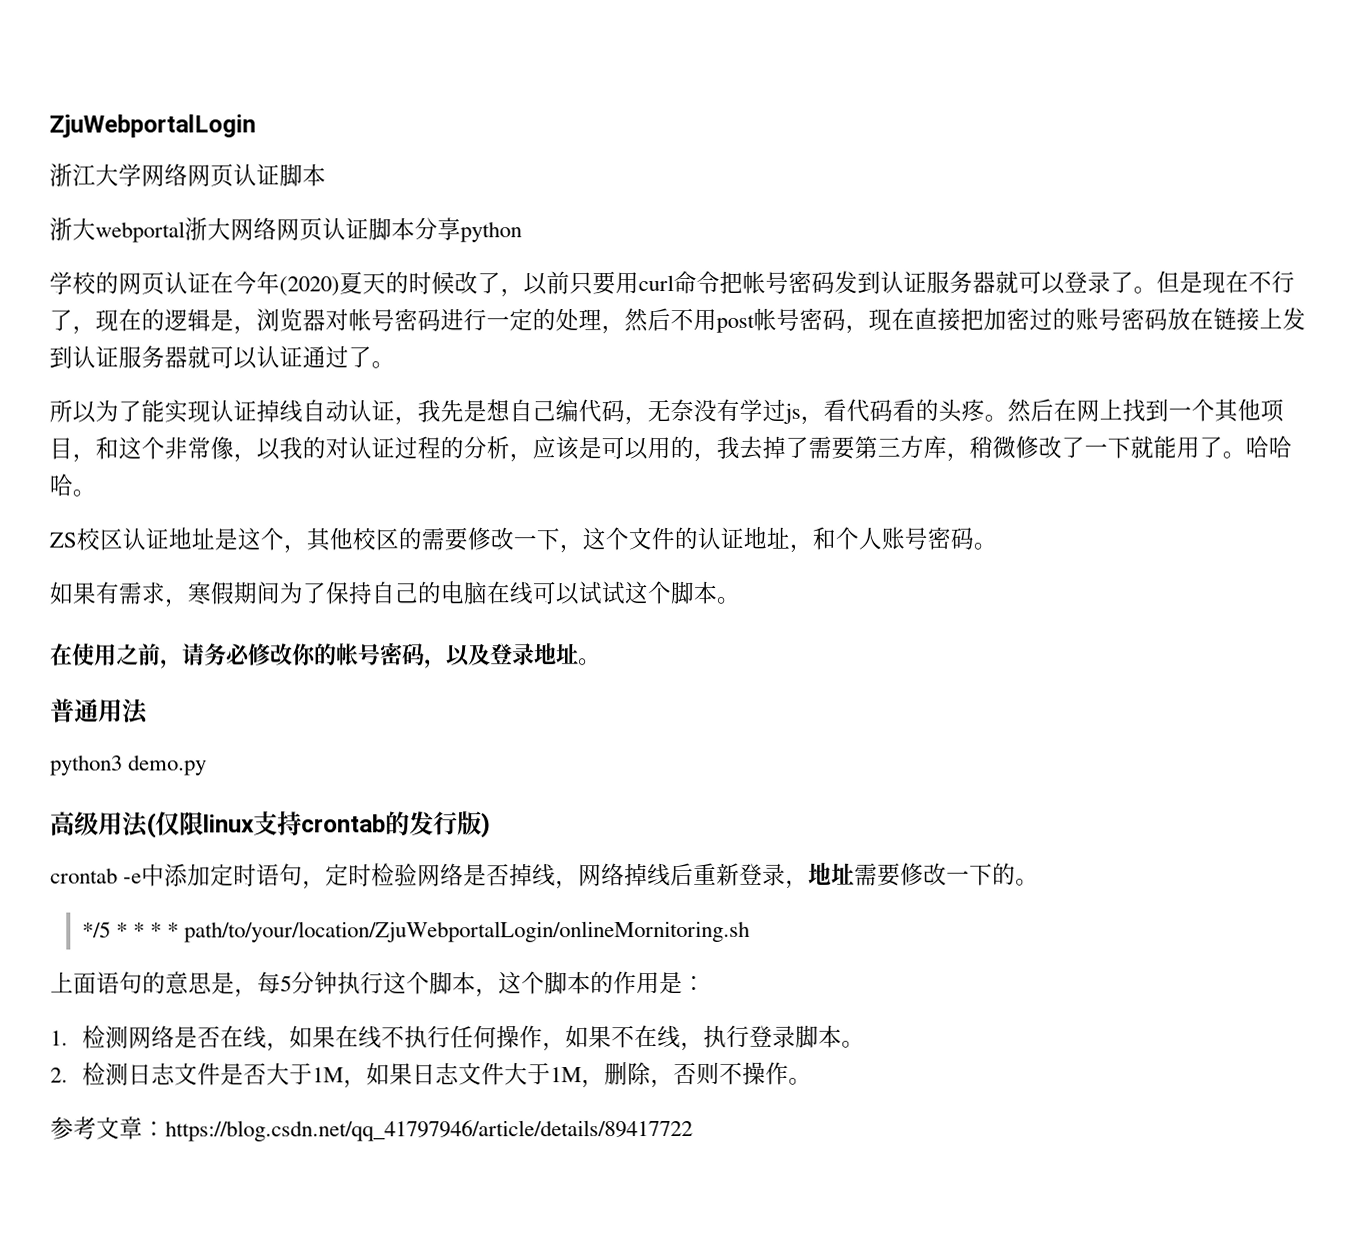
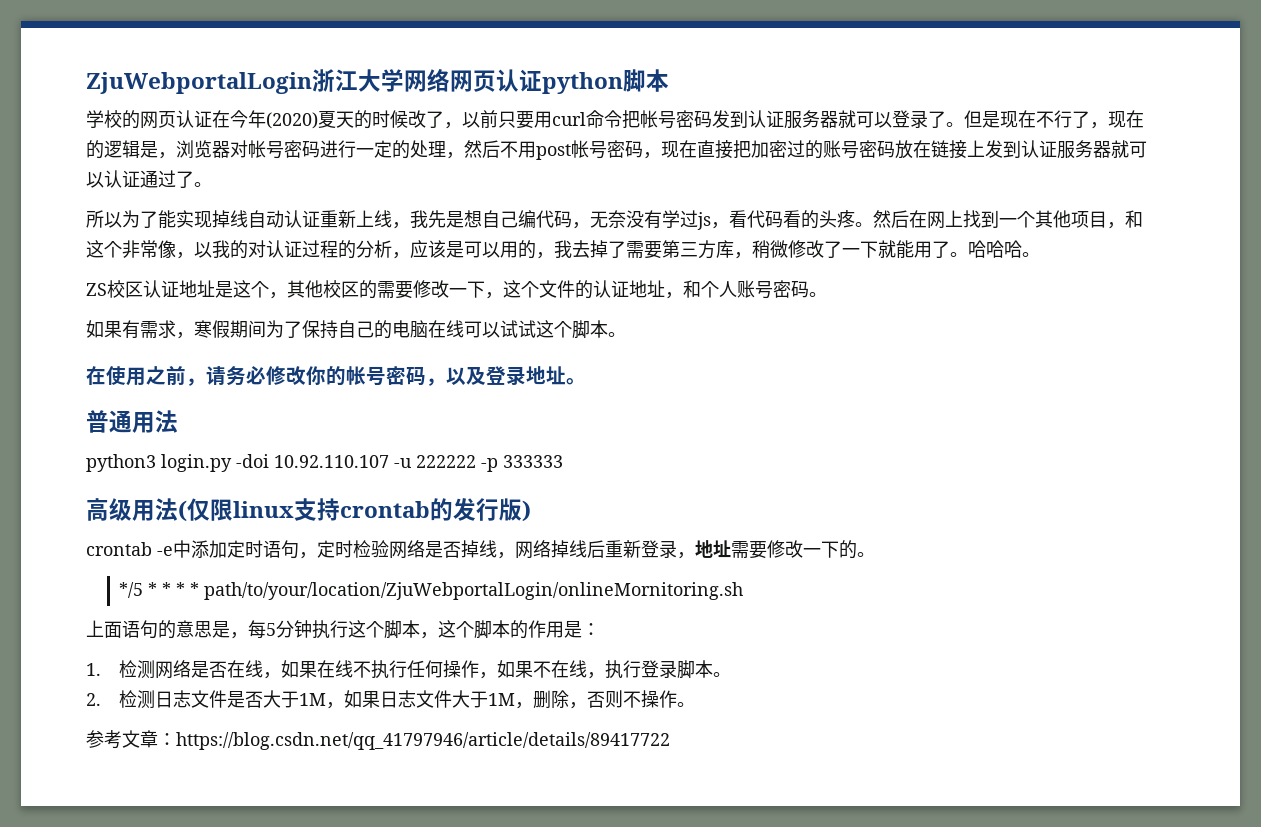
- ZjuWebportalLogin
- 浙江大学网络网页认证脚本
- 浙大webportal浙大网络网页认证脚本分享python
+ ZjuWebportalLogin浙江大学网络网页认证python脚本
- 所以为了能实现认证掉线自动认证，我先是想自己编代码，无奈没有学过js，看代码看的头疼。
+ 所以为了能实现掉线自动认证重新上线，我先是想自己编代码，无奈没有学过js，看代码看的头疼。
- python3 demo.py
+ python3 login.py -doi 10.92.110.107 -u 222222 -p 333333

